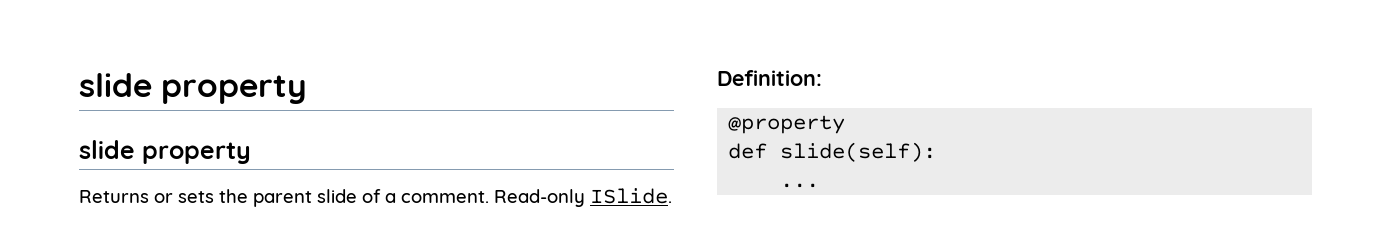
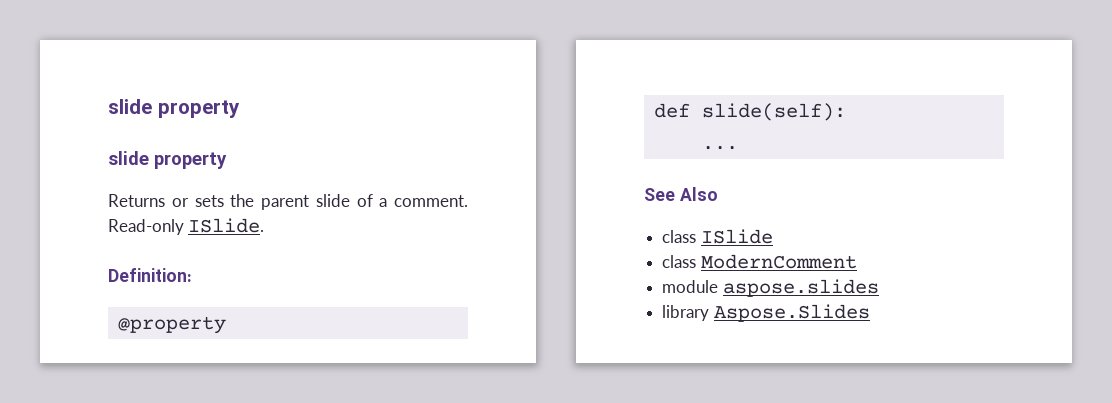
+ See Also
+ class ISlide
+ class ModernComment
+ module aspose.slides
+ library Aspose.Slides

